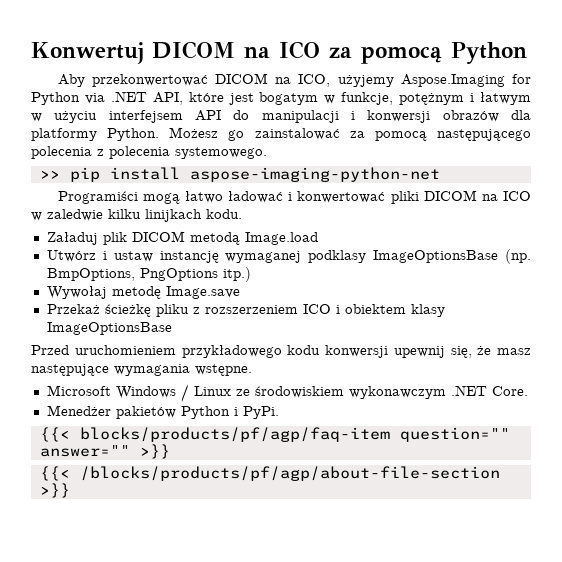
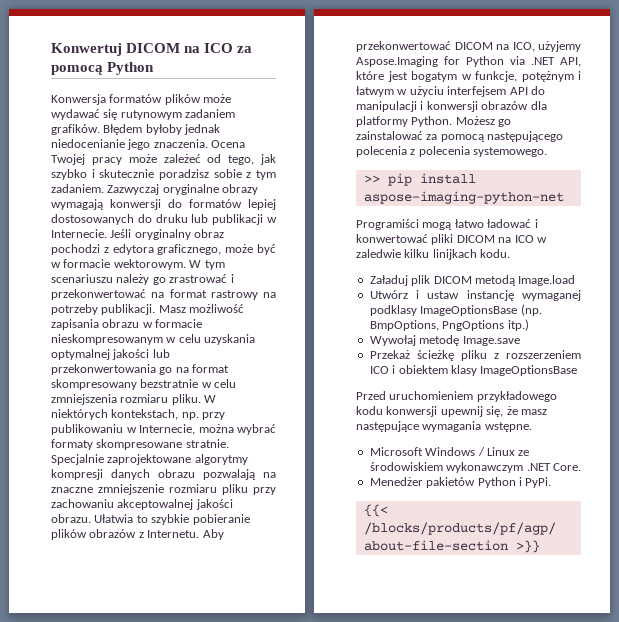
+ Konwersja formatów plików może wydawać się rutynowym zadaniem grafików. Błędem byłoby jednak niedocenianie jego znaczenia. Ocena Twojej pracy może zależeć od tego, jak szybko i skutecznie poradzisz sobie z tym zadaniem. Zazwyczaj oryginalne obrazy wymagają konwersji do formatów lepiej dostosowanych do druku lub publikacji w Internecie. Jeśli oryginalny obraz pochodzi z edytora graficznego, może być w formacie wektorowym. W tym scenariuszu należy go zrastrować i przekonwertować na format rastrowy na potrzeby publikacji. Masz możliwość zapisania obrazu w formacie nieskompresowanym w celu uzyskania optymalnej jakości lub przekonwertowania go na format skompresowany bezstratnie w celu zmniejszenia rozmiaru pliku. W niektórych kontekstach, np. przy publikowaniu w Internecie, można wybrać formaty skompresowane stratnie. Specjalnie zaprojektowane algorytmy kompresji danych obrazu pozwalają na znaczne zmniejszenie rozmiaru pliku przy zachowaniu akceptowalnej jakości obrazu. Ułatwia to szybkie pobieranie plików obrazów z Internetu.
- {{< blocks/products/pf/agp/faq-item question="" answer="" >}}

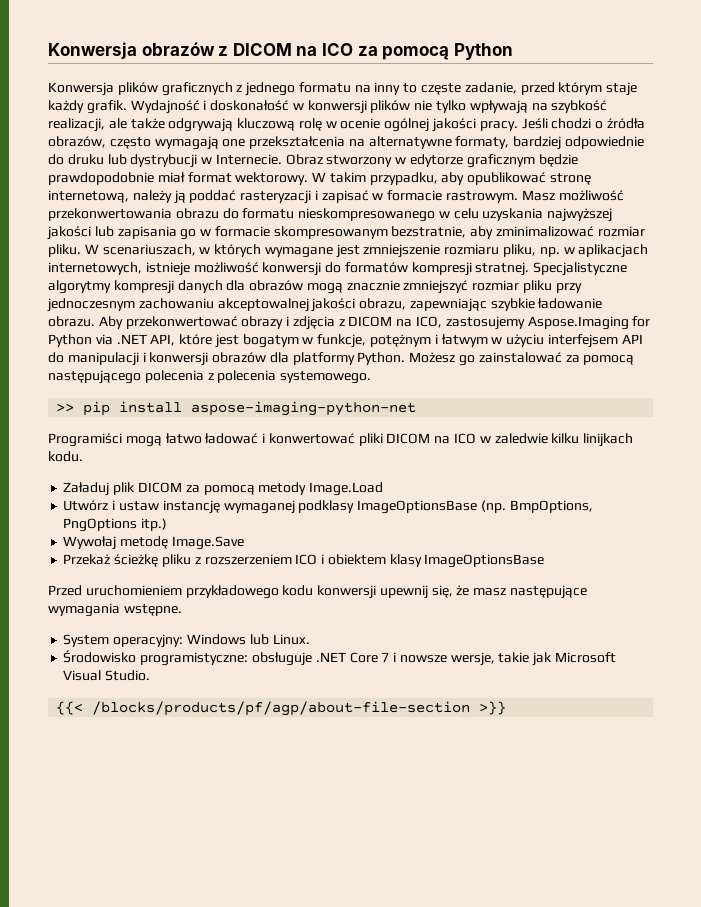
- Konwertuj DICOM na ICO za pomocą Python
+ Konwersja obrazów z DICOM na ICO za pomocą Python
- Konwersja formatów plików może wydawać się rutynowym zadaniem grafików. Błędem byłoby jednak niedocenianie jego znaczenia. Ocena Twojej pracy może zależeć od tego, jak szybko i skutecznie poradzisz sobie z tym zadaniem. Zazwyczaj oryginalne obrazy wymagają konwersji do formatów lepiej dostosowanych do druku lub publikacji w Internecie. Jeśli oryginalny obraz pochodzi z edytora graficznego, może być w formacie wektorowym. W tym scenariuszu należy go zrastrować i przekonwertować na format rastrowy na potrzeby publikacji. Masz możliwość zapisania obrazu w formacie nieskompresowanym w celu uzyskania optymalnej jakości lub przekonwertowania go na format skompresowany bezstratnie w celu zmniejszenia rozmiaru pliku. W niektórych kontekstach, np. przy publikowaniu w Internecie, można wybrać formaty skompresowane stratnie. Specjalnie zaprojektowane algorytmy kompresji danych obrazu pozwalają na znaczne zmniejszenie rozmiaru pliku przy zachowaniu akceptowalnej jakości obrazu. Ułatwia to szybkie pobieranie plików obrazów z Internetu. Aby przekonwertować DICOM na ICO, użyjemy Aspose.Imaging for Python via .NET API, które jest bogatym w funkcje, potężnym i łatwym w użyciu interfejsem API do manipulacji i konwersji obrazów dla platformy Python.
+ Konwersja plików graficznych z jednego formatu na inny to częste zadanie, przed którym staje każdy grafik. Wydajność i doskonałość w konwersji plików nie tylko wpływają na szybkość realizacji, ale także odgrywają kluczową rolę w ocenie ogólnej jakości pracy. Jeśli chodzi o źródła obrazów, często wymagają one przekształcenia na alternatywne formaty, bardziej odpowiednie do druku lub dystrybucji w Internecie. Obraz stworzony w edytorze graficznym będzie prawdopodobnie miał format wektorowy. W takim przypadku, aby opublikować stronę internetową, należy ją poddać rasteryzacji i zapisać w formacie rastrowym. Masz możliwość przekonwertowania obrazu do formatu nieskompresowanego w celu uzyskania najwyższej jakości lub zapisania go w formacie skompresowanym bezstratnie, aby zminimalizować rozmiar pliku. W scenariuszach, w których wymagane jest zmniejszenie rozmiaru pliku, np. w aplikacjach internetowych, istnieje możliwość konwersji do formatów kompresji stratnej. Specjalistyczne algorytmy kompresji danych dla obrazów mogą znacznie zmniejszyć rozmiar pliku przy jednoczesnym zachowaniu akceptowalnej jakości obrazu, zapewniając szybkie ładowanie obrazu. Aby przekonwertować obrazy i zdjęcia z DICOM na ICO, zastosujemy Aspose.Imaging for Python via .NET API, które jest bogatym w funkcje, potężnym i łatwym w użyciu interfejsem API do manipulacji i konwersji obrazów dla platformy Python.
- Załaduj plik DICOM metodą Image.load
+ Załaduj plik DICOM za pomocą metody Image.Load
- Wywołaj metodę Image.save
+ Wywołaj metodę Image.Save
- Microsoft Windows / Linux ze środowiskiem wykonawczym .NET Core.
- Menedżer pakietów Python i PyPi.
+ System operacyjny: Windows lub Linux.
+ Środowisko programistyczne: obsługuje .NET Core 7 i nowsze wersje, takie jak Microsoft Visual Studio.

